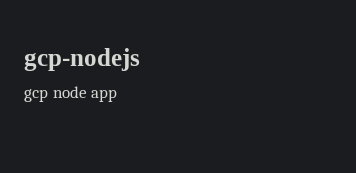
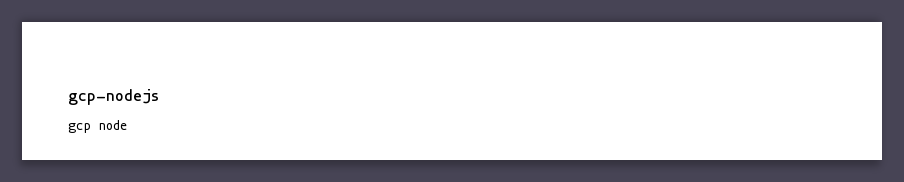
- gcp node app
+ gcp node

